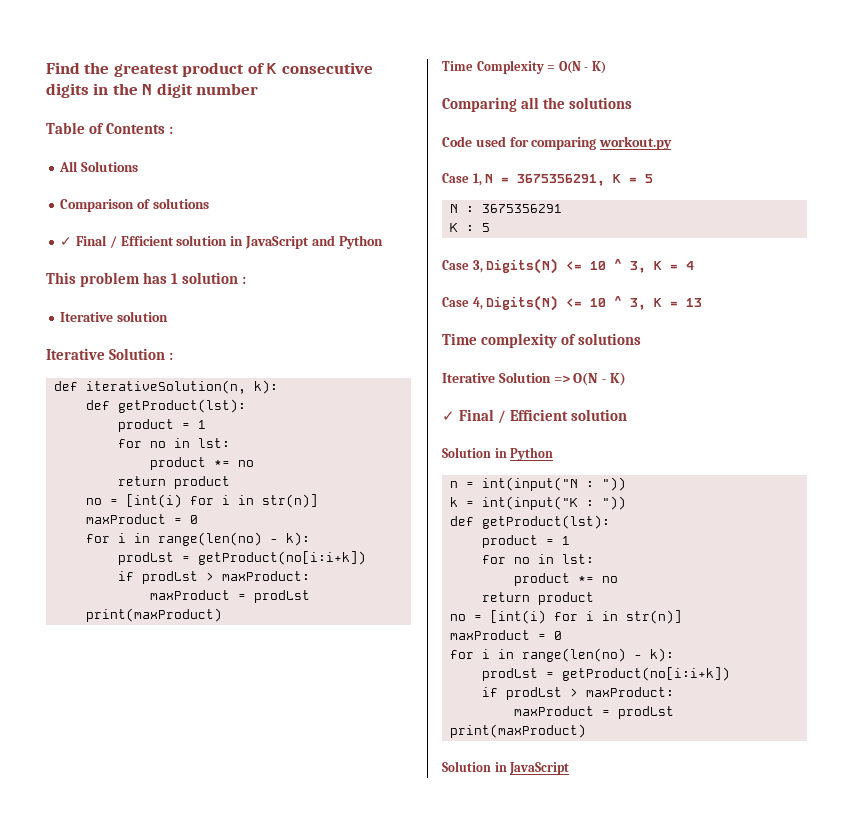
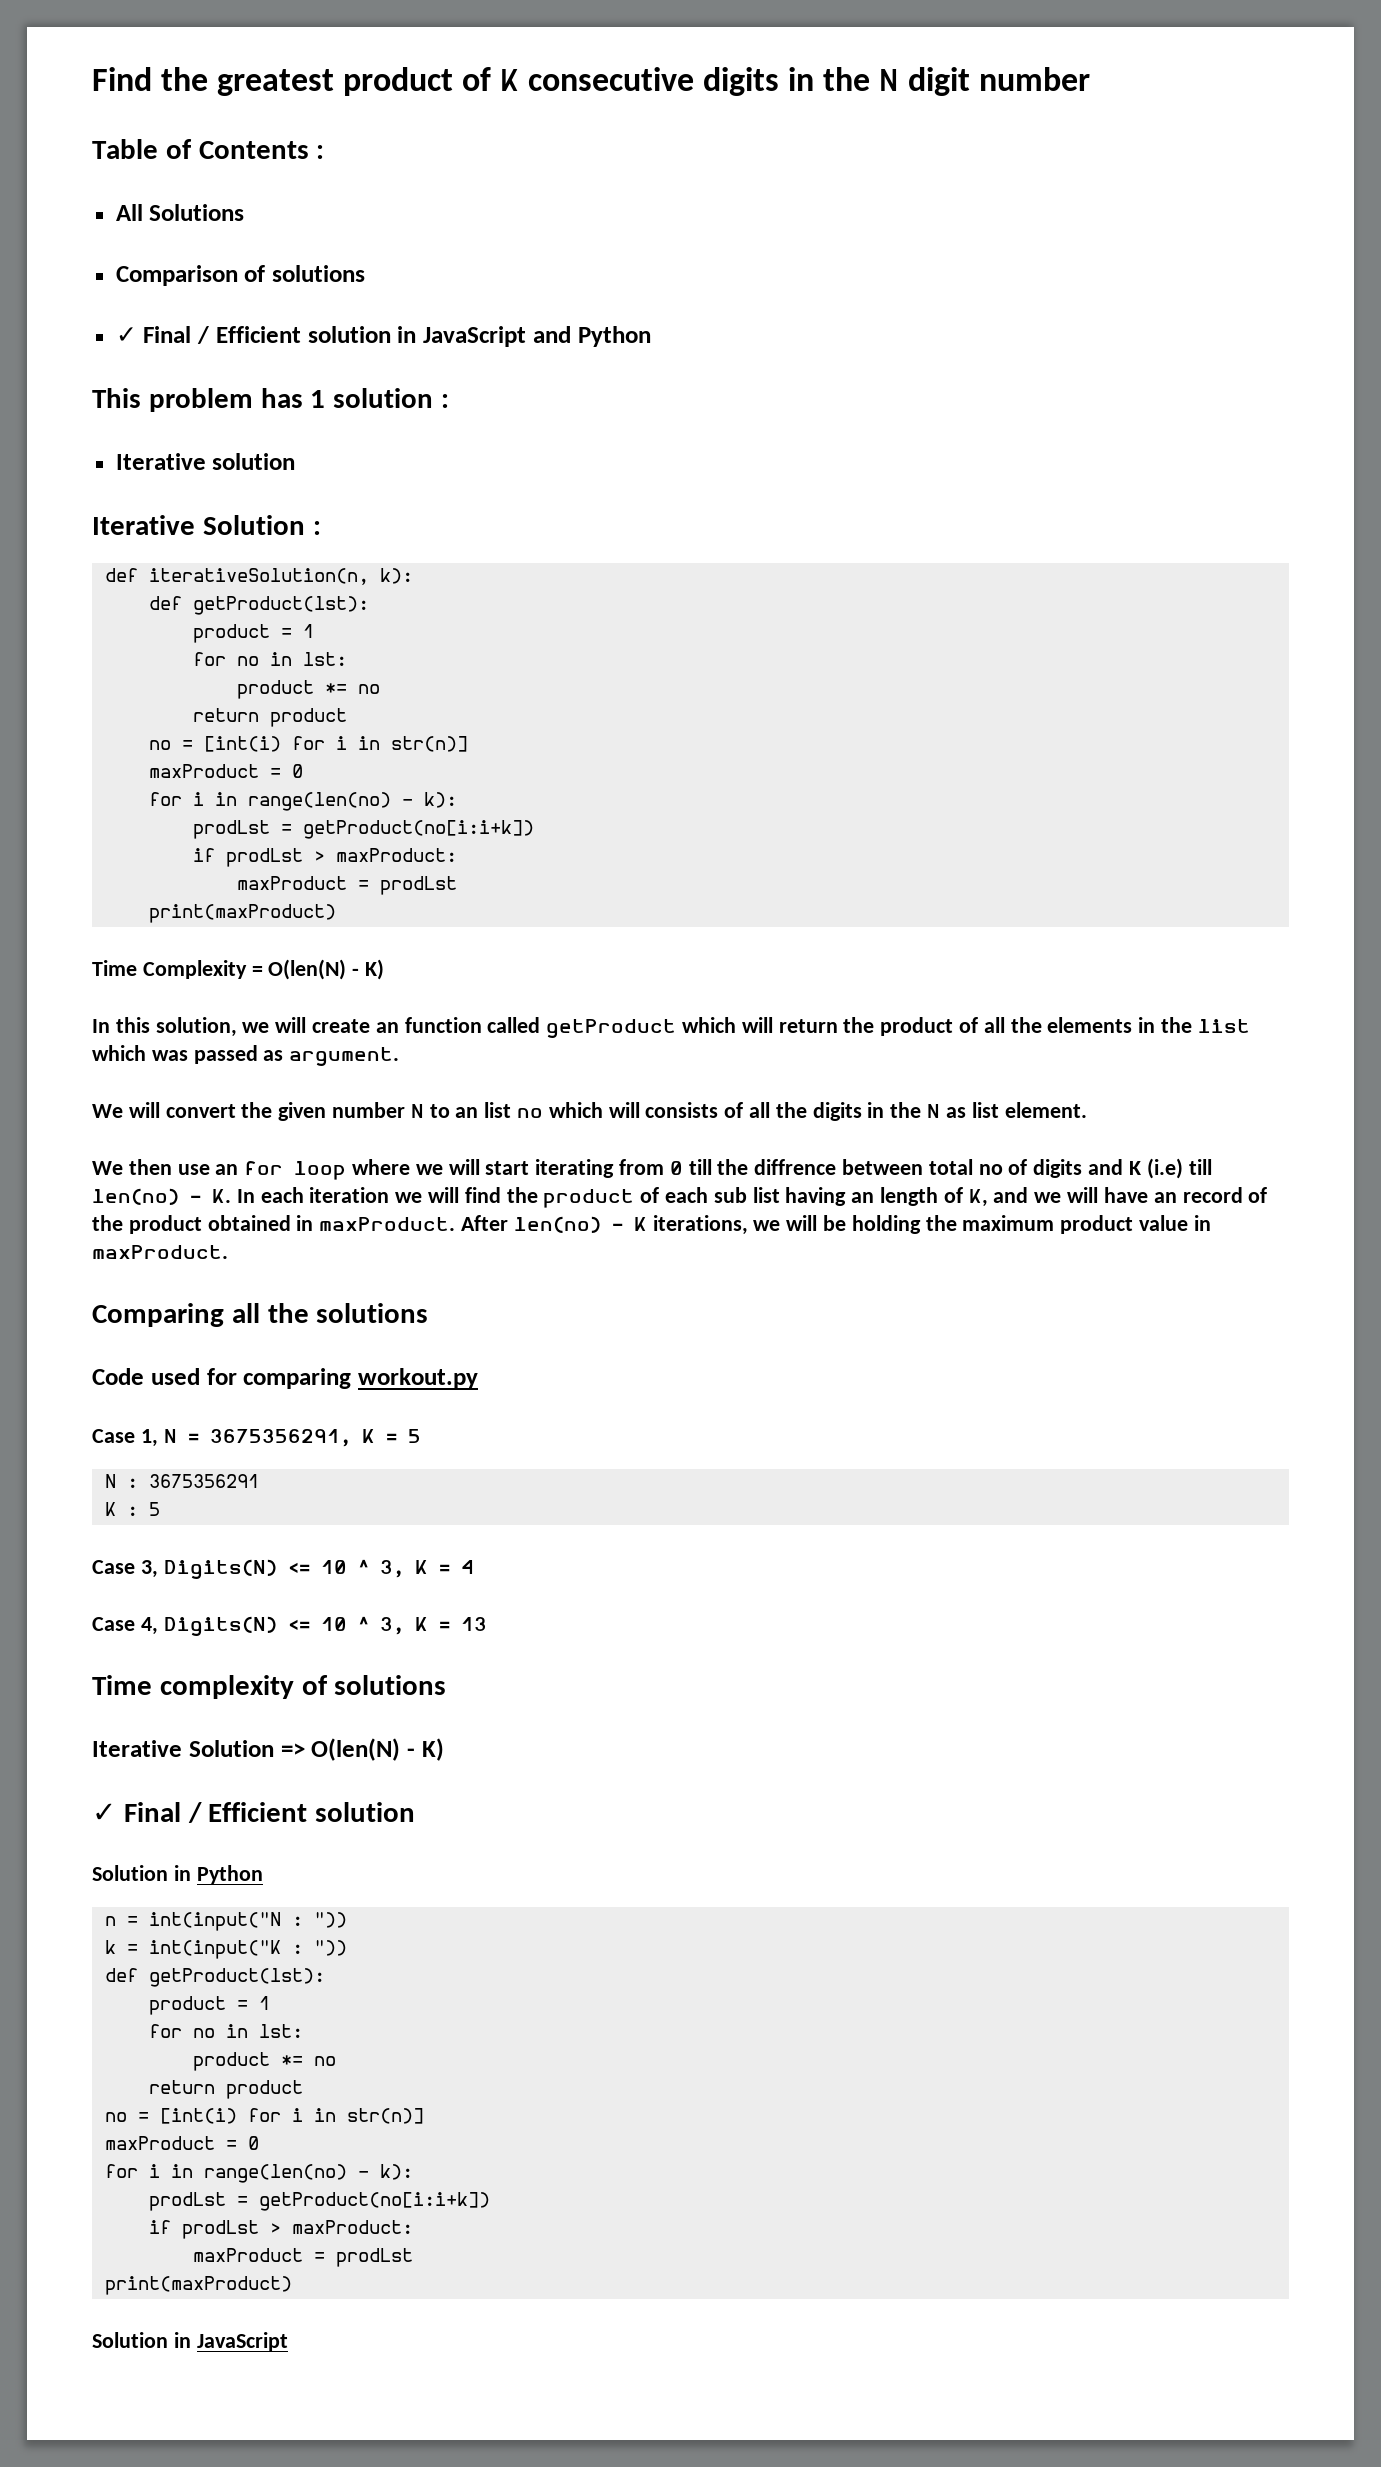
- Time Complexity = O(N - K)
+ Time Complexity = O(len(N) - K)
+ In this solution, we will create an function called getProduct which will return the product of all the elements in the list which was passed as argument.
+ We will convert the given number N to an list no which will consists of all the digits in the N as list element.
+ We then use an for loop where we will start iterating from 0 till the diffrence between total no of digits and K (i.e) till len(no) - K. In each iteration we will find the product of each sub list having an length of K, and we will have an record of the product obtained in maxProduct. After len(no) - K iterations, we will be holding the maximum product value in maxProduct.
- Iterative Solution => O(N - K)
+ Iterative Solution => O(len(N) - K)

